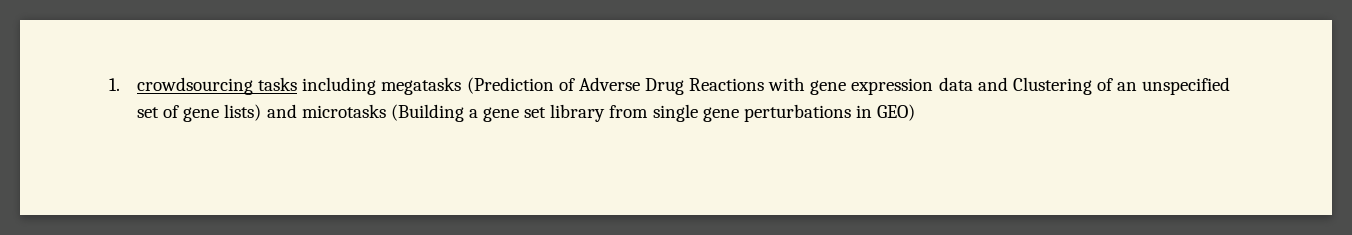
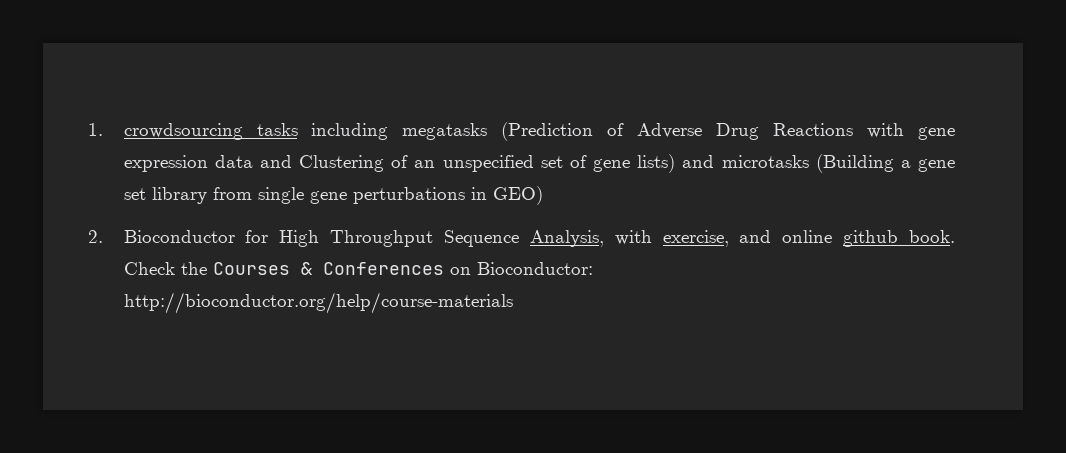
+ 2. Bioconductor for High Throughput Sequence Analysis, with exercise, and online github book. Check the Courses & Conferences on Bioconductor: http://bioconductor.org/help/course-materials

